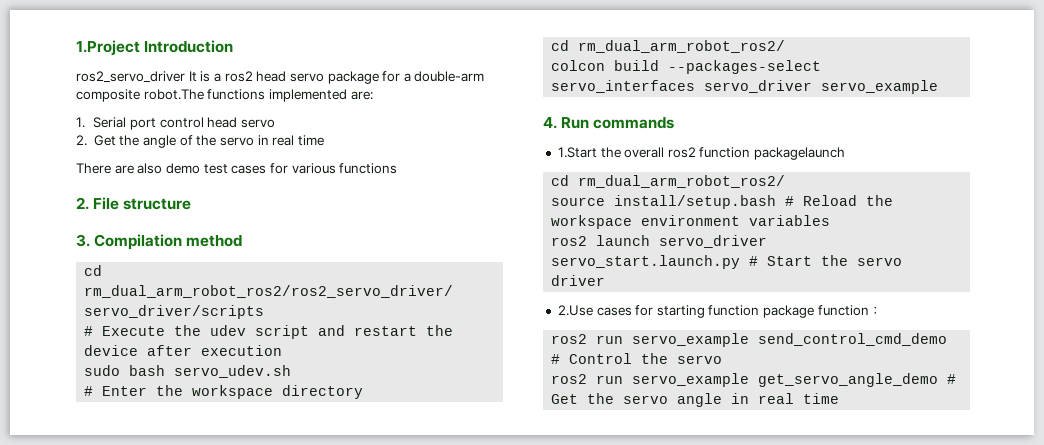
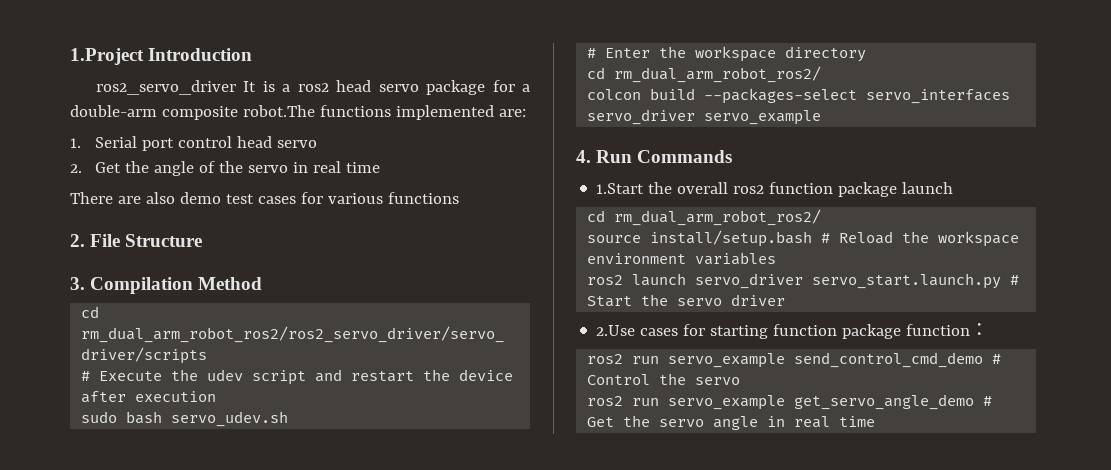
- 2. File structure
+ 2. File Structure
- 3. Compilation method
+ 3. Compilation Method
- 4. Run commands
+ 4. Run Commands
- 1.Start the overall ros2 function packagelaunch
+ 1.Start the overall ros2 function package launch

